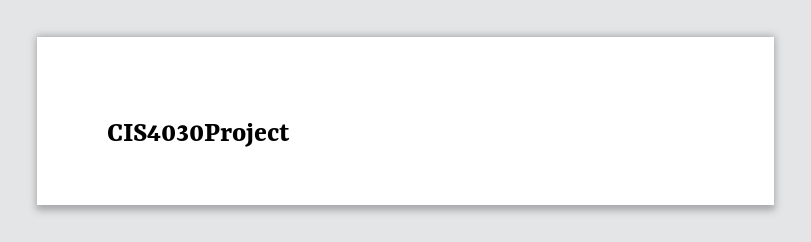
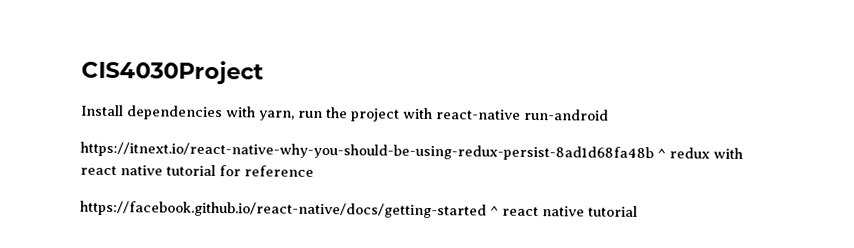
+ Install dependencies with yarn, run the project with react-native run-android
+ https://itnext.io/react-native-why-you-should-be-using-redux-persist-8ad1d68fa48b ^ redux with react native tutorial for reference
+ https://facebook.github.io/react-native/docs/getting-started ^ react native tutorial

